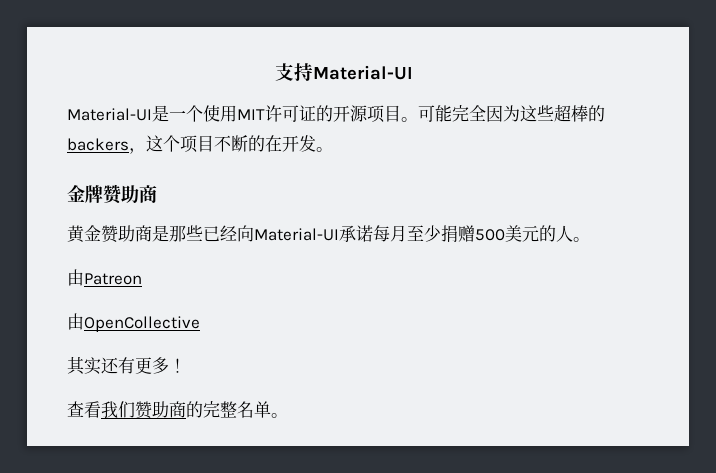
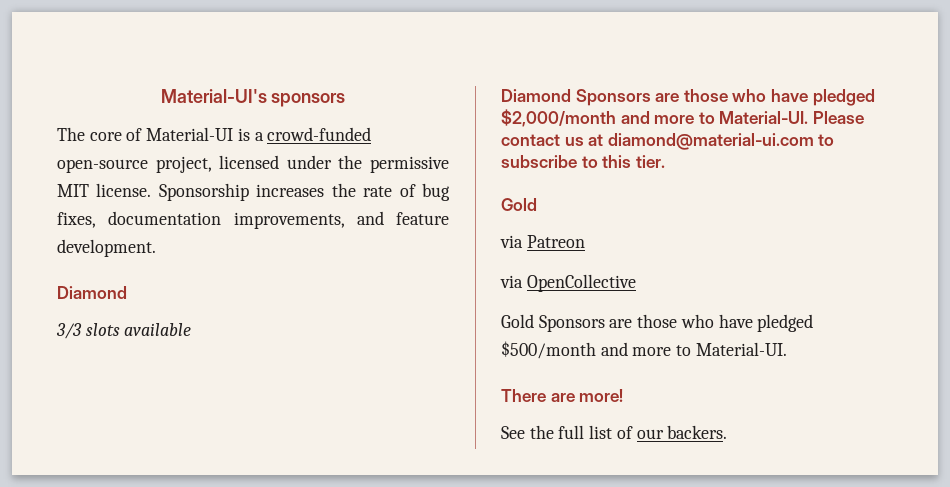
- 支持Material-UI
- Material-UI是一个使用MIT许可证的开源项目。可能完全因为这些超棒的backers，这个项目不断的在开发。
- 金牌赞助商
- 黄金赞助商是那些已经向Material-UI承诺每月至少捐赠500美元的人。
- 由Patreon
+ Material-UI's sponsors
+ The core of Material-UI is a crowd-funded open-source project, licensed under the permissive MIT license. Sponsorship increases the rate of bug fixes, documentation improvements, and feature development.
+ Diamond
+ 3/3 slots available
+ Diamond Sponsors are those who have pledged $2,000/month and more to Material-UI. Please contact us at diamond@material-ui.com to subscribe to this tier.
+ Gold
+ via Patreon
- 由OpenCollective
+ via OpenCollective
- 其实还有更多！
- 查看我们赞助商的完整名单。
+ Gold Sponsors are those who have pledged $500/month and more to Material-UI.
+ There are more!
+ See the full list of our backers.

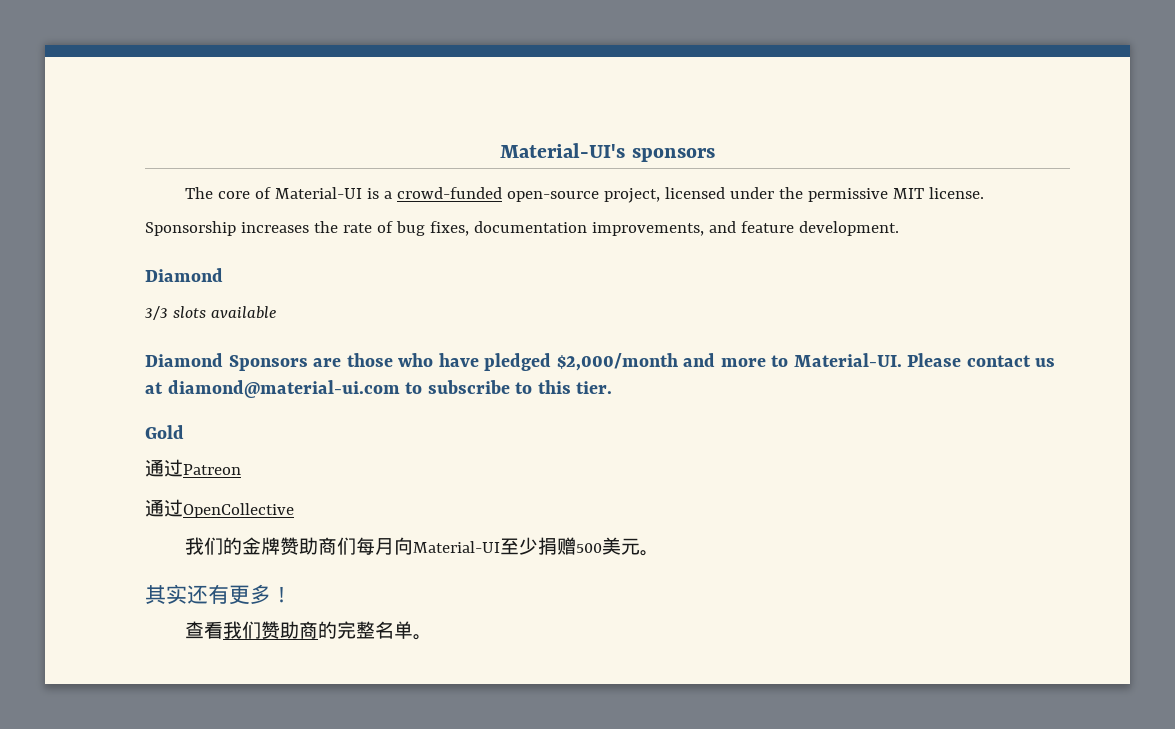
- via Patreon
+ 通过Patreon
- via OpenCollective
+ 通过OpenCollective
- Gold Sponsors are those who have pledged $500/month and more to Material-UI.
- There are more!
- See the full list of our backers.
+ 我们的金牌赞助商们每月向Material-UI至少捐赠500美元。
+ 其实还有更多！
+ 查看我们赞助商的完整名单。

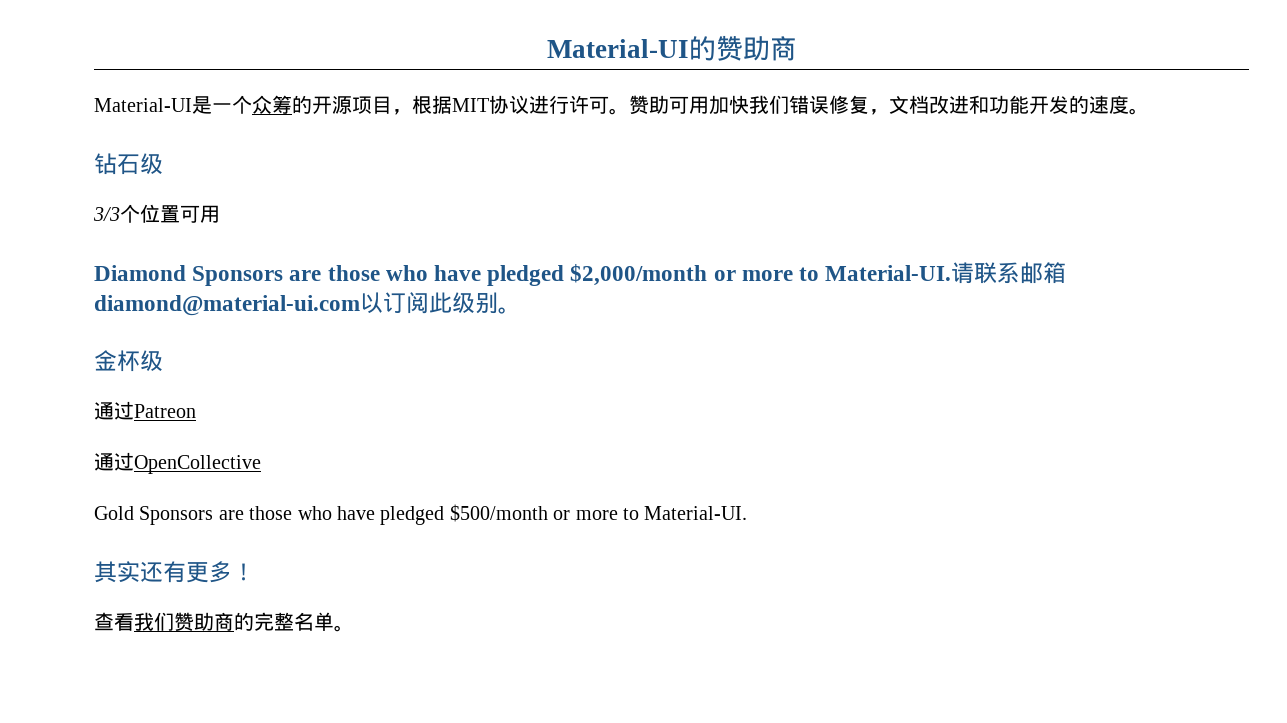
- Material-UI's sponsors
- The core of Material-UI is a crowd-funded open-source project, licensed under the permissive MIT license. Sponsorship increases the rate of bug fixes, documentation improvements, and feature development.
- Diamond
+ Material-UI的赞助商
+ Material-UI是一个众筹的开源项目，根据MIT协议进行许可。赞助可用加快我们错误修复，文档改进和功能开发的速度。
+ 钻石级
- 3/3 slots available
+ 3/3个位置可用
- Diamond Sponsors are those who have pledged $2,000/month and more to Material-UI. Please contact us at diamond@material-ui.com to subscribe to this tier.
- Gold
+ Diamond Sponsors are those who have pledged $2,000/month or more to Material-UI.请联系邮箱diamond@material-ui.com以订阅此级别。
+ 金杯级
  通过Patreon
  通过OpenCollective
- 我们的金牌赞助商们每月向Material-UI至少捐赠500美元。
+ Gold Sponsors are those who have pledged $500/month or more to Material-UI.

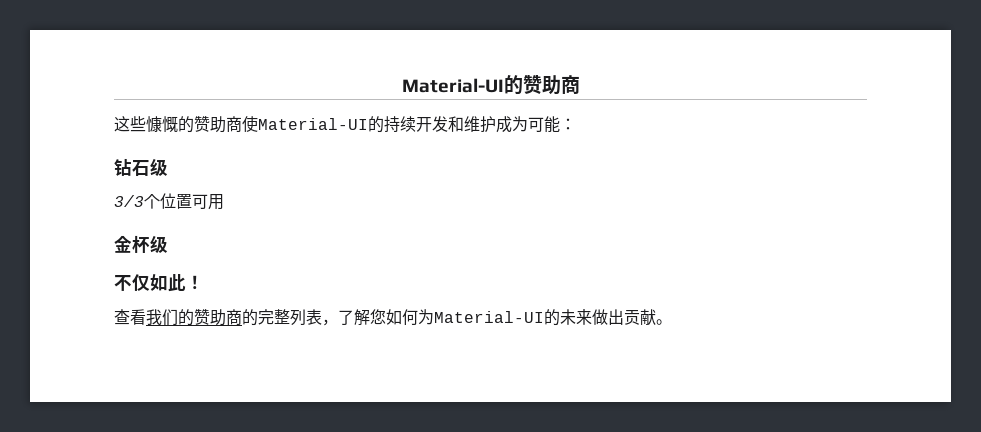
- Material-UI是一个众筹的开源项目，根据MIT协议进行许可。赞助可用加快我们错误修复，文档改进和功能开发的速度。
+ 这些慷慨的赞助商使Material-UI的持续开发和维护成为可能：
- Diamond Sponsors are those who have pledged $2,000/month or more to Material-UI.请联系邮箱diamond@material-ui.com以订阅此级别。
  金杯级
- 通过Patreon
- 通过OpenCollective
- Gold Sponsors are those who have pledged $500/month or more to Material-UI.
- 其实还有更多！
+ 不仅如此！
- 查看我们赞助商的完整名单。
+ 查看我们的赞助商的完整列表，了解您如何为Material-UI的未来做出贡献。

